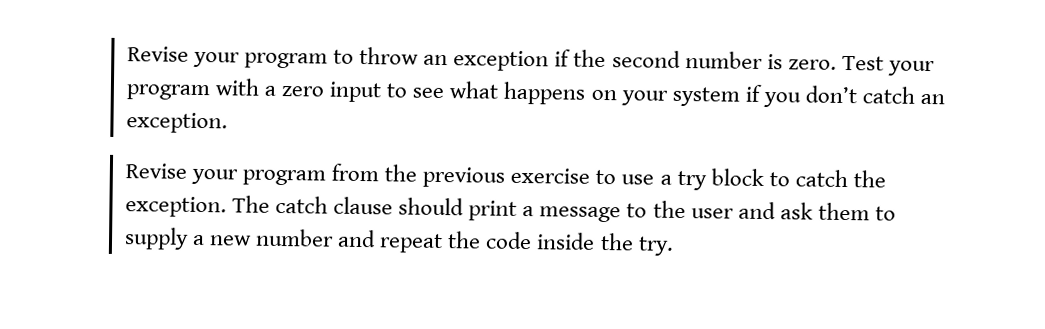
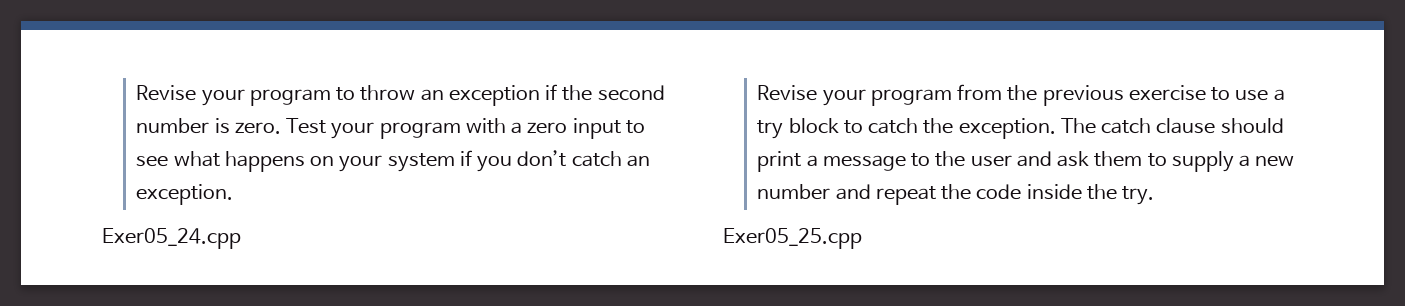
+ Exer05_24.cpp
+ Exer05_25.cpp

